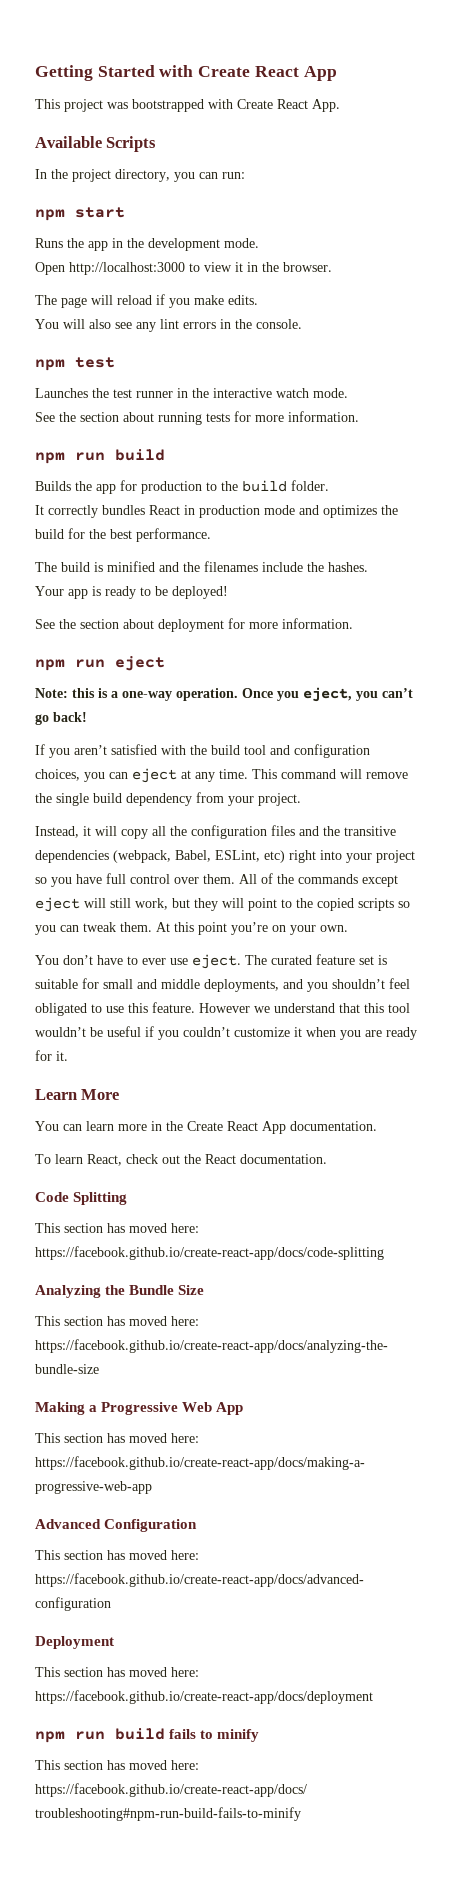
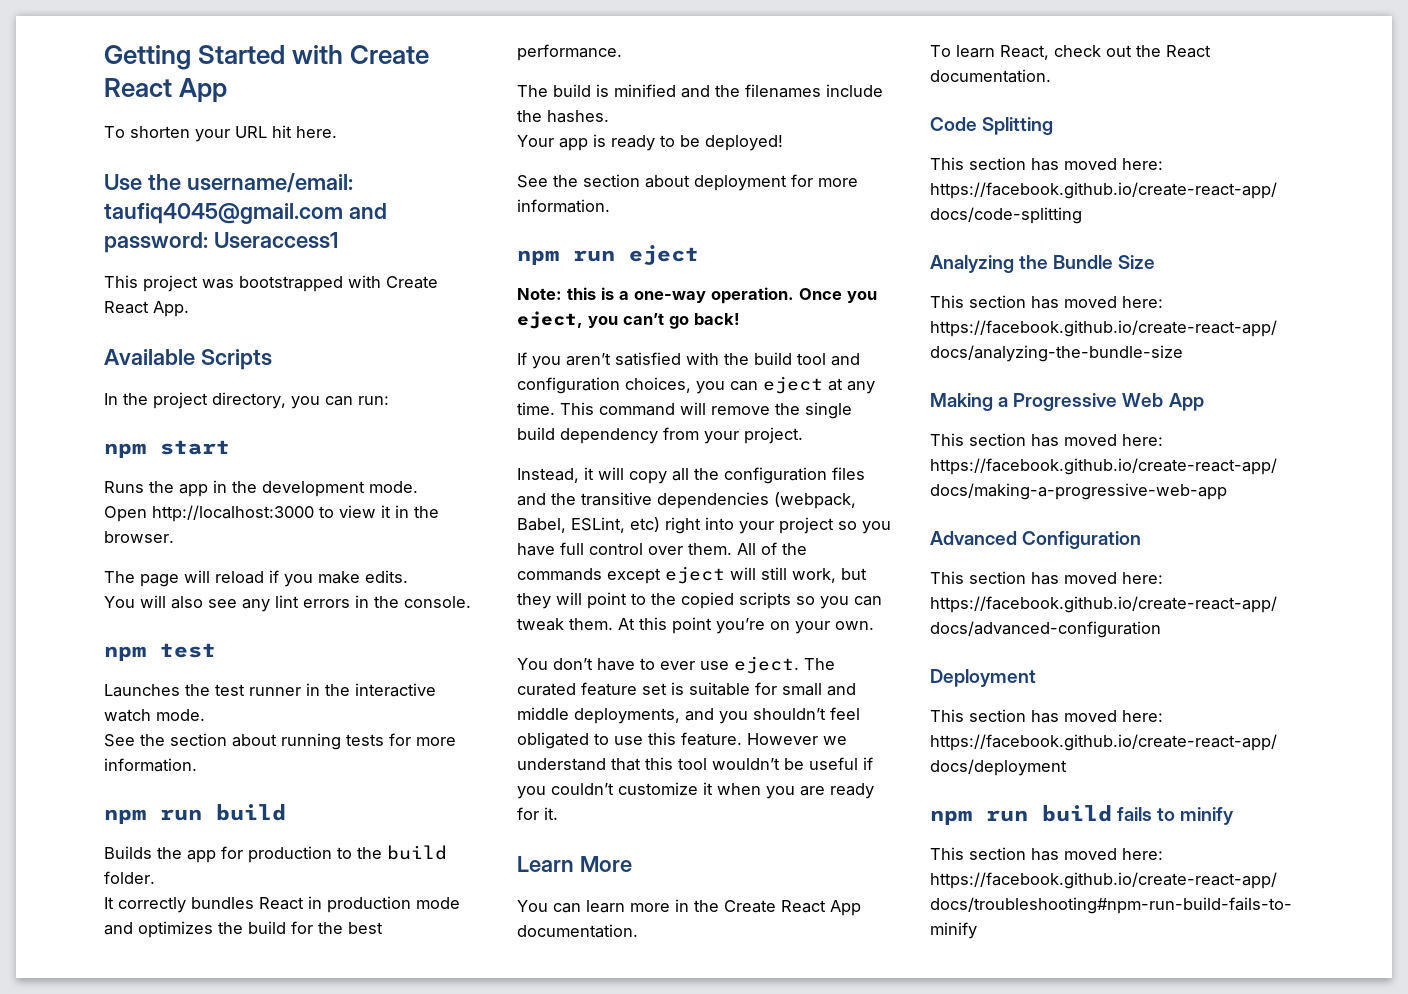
+ To shorten your URL hit here.
+ Use the username/email: taufiq4045@gmail.com and password: Useraccess1

